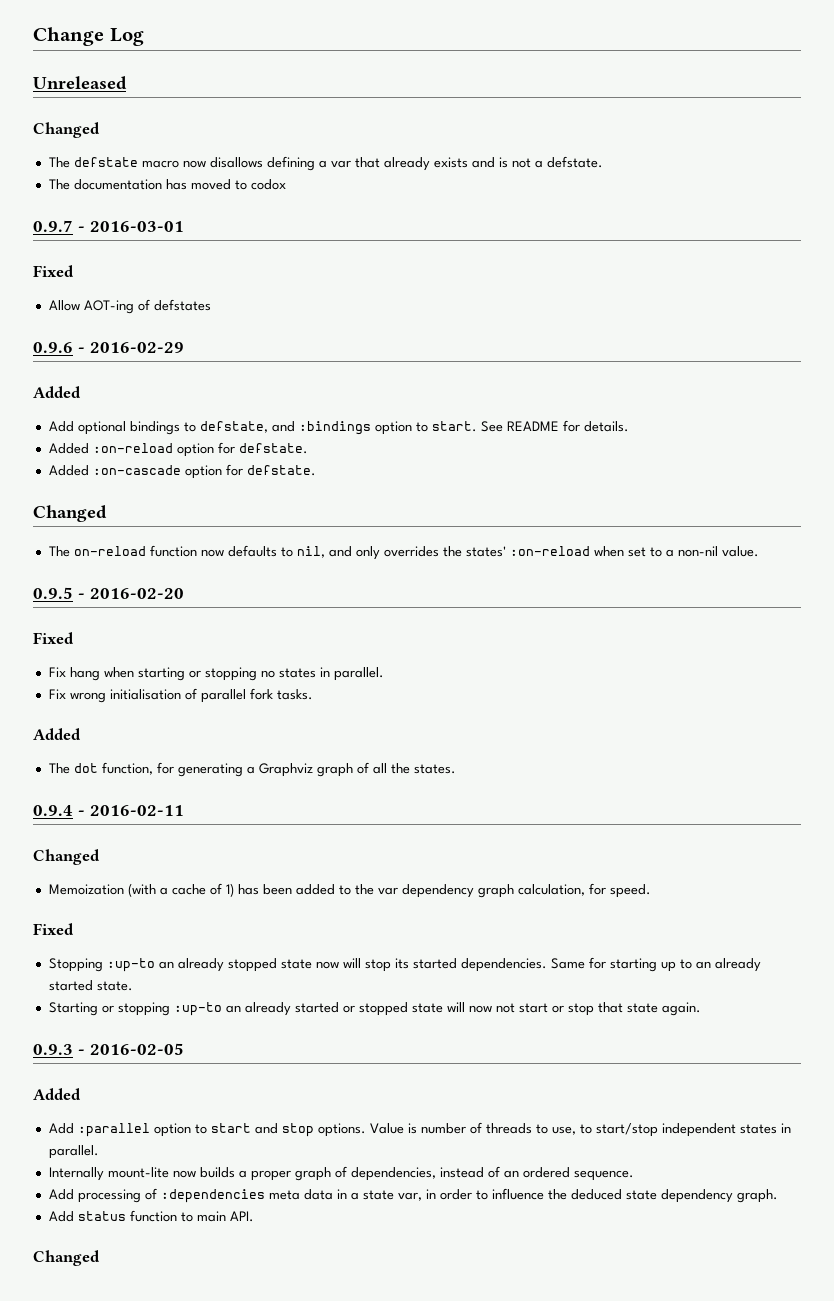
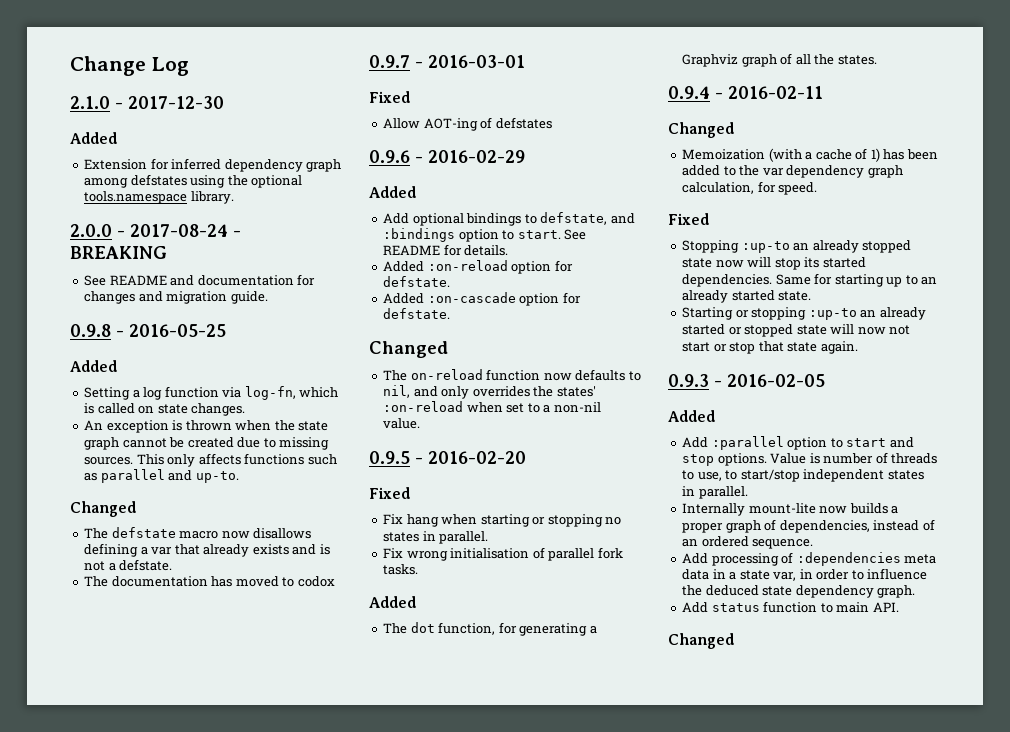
- Unreleased
+ 2.1.0 - 2017-12-30
+ Added
+ Extension for inferred dependency graph among defstates using the optional tools.namespace library.
+ 2.0.0 - 2017-08-24 - BREAKING
+ See README and documentation for changes and migration guide.
+ 0.9.8 - 2016-05-25
+ Added
+ Setting a log function via log-fn, which is called on state changes.
+ An exception is thrown when the state graph cannot be created due to missing sources. This only affects functions such as parallel and up-to.

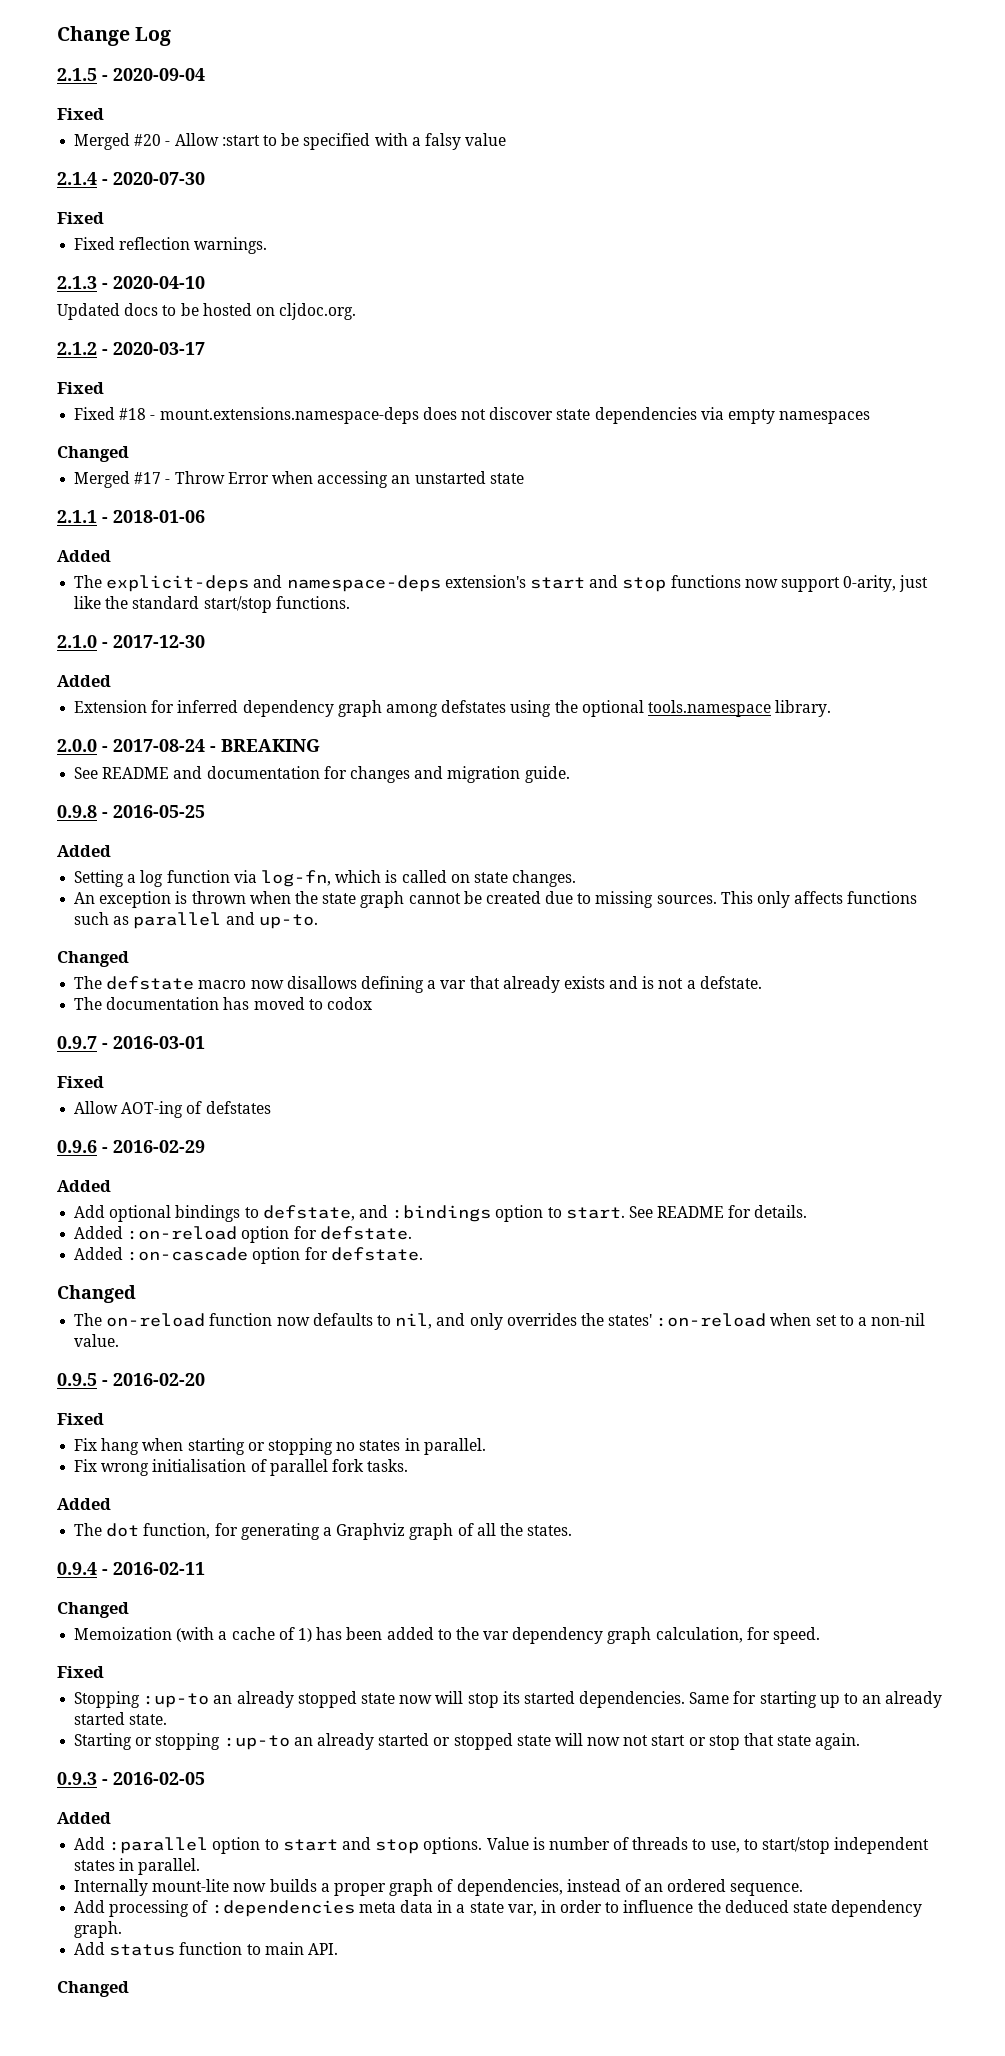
+ 2.1.5 - 2020-09-04
+ Fixed
+ Merged #20 - Allow :start to be specified with a falsy value
+ 2.1.4 - 2020-07-30
+ Fixed
+ Fixed reflection warnings.
+ 2.1.3 - 2020-04-10
+ Updated docs to be hosted on cljdoc.org.
+ 2.1.2 - 2020-03-17
+ Fixed
+ Fixed #18 - mount.extensions.namespace-deps does not discover state dependencies via empty namespaces
+ Changed
+ Merged #17 - Throw Error when accessing an unstarted state
+ 2.1.1 - 2018-01-06
+ Added
+ The explicit-deps and namespace-deps extension's start and stop functions now support 0-arity, just like the standard start/stop functions.

